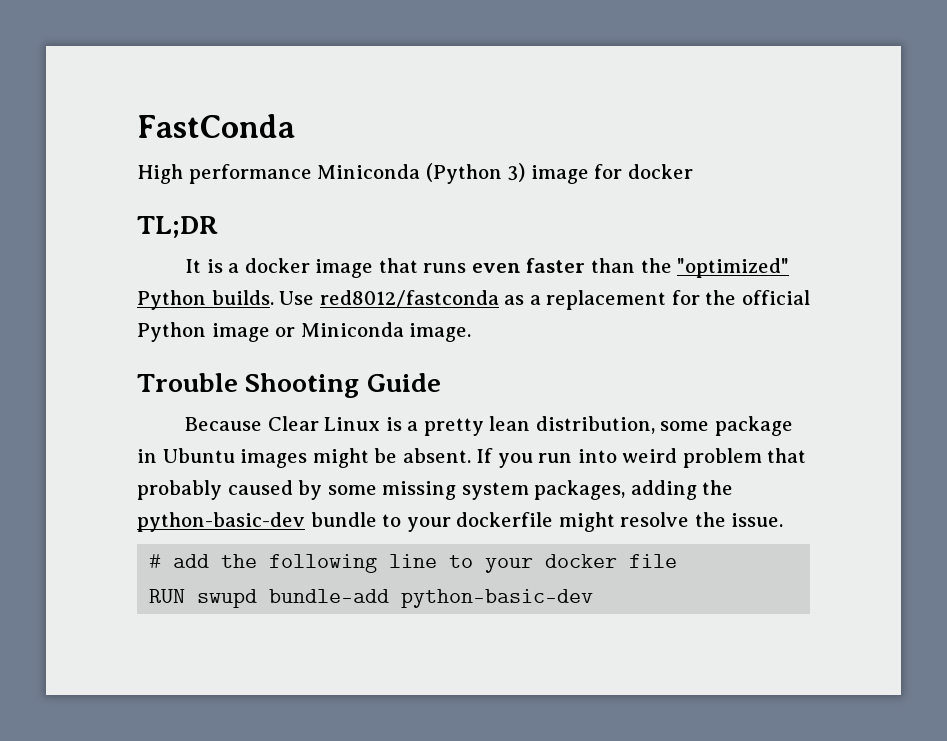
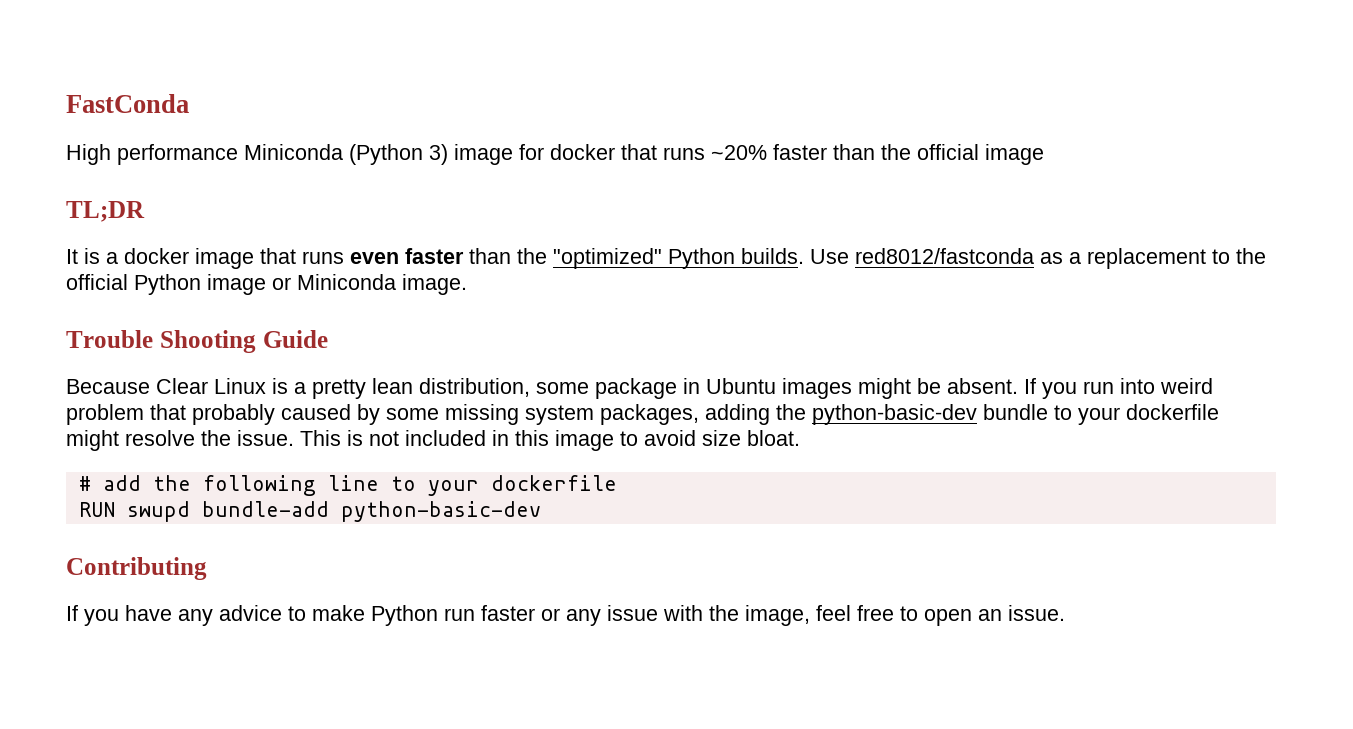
- High performance Miniconda (Python 3) image for docker
+ High performance Miniconda (Python 3) image for docker that runs ~20% faster than the official image
- Use red8012/fastconda as a replacement for the official Python image or Miniconda image.
+ Use red8012/fastconda as a replacement to the official Python image or Miniconda image.
+ This is not included in this image to avoid size bloat.
- # add the following line to your docker file
+ # add the following line to your dockerfile
+ Contributing
+ If you have any advice to make Python run faster or any issue with the image, feel free to open an issue.

